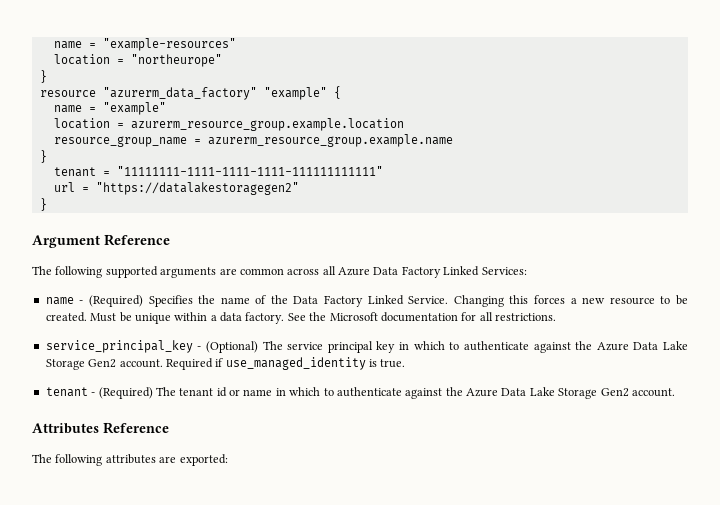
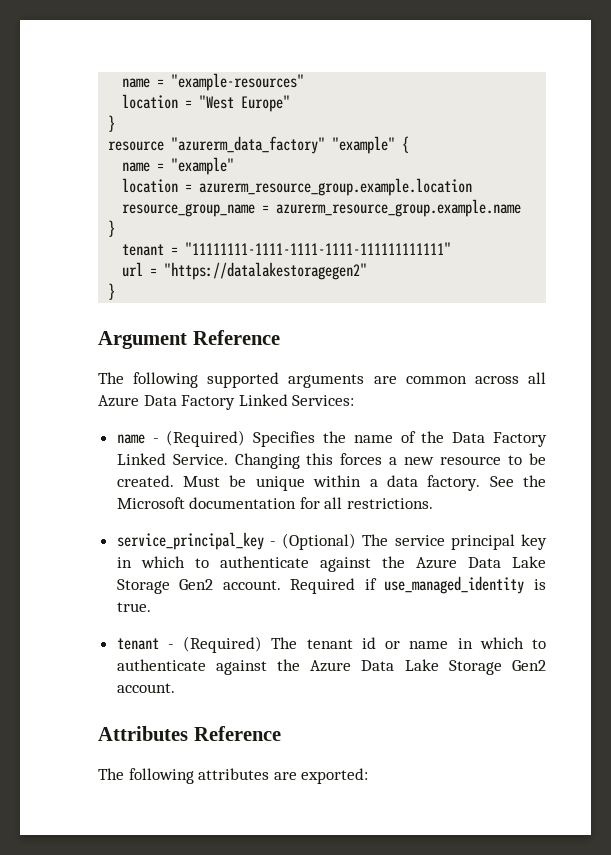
- location = "northeurope"
+ location = "West Europe"

